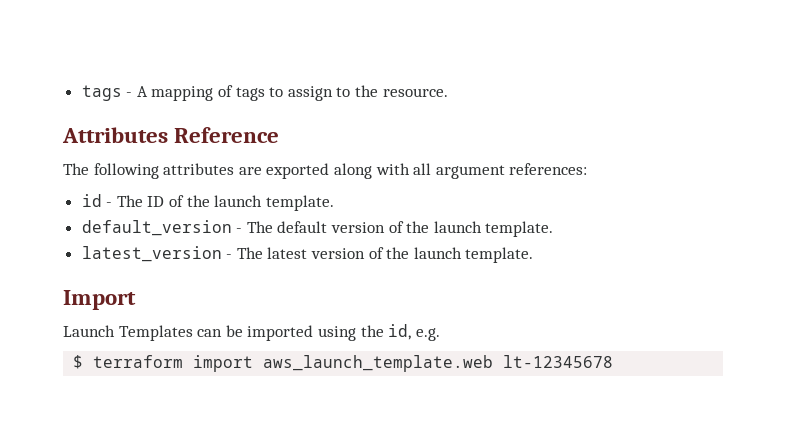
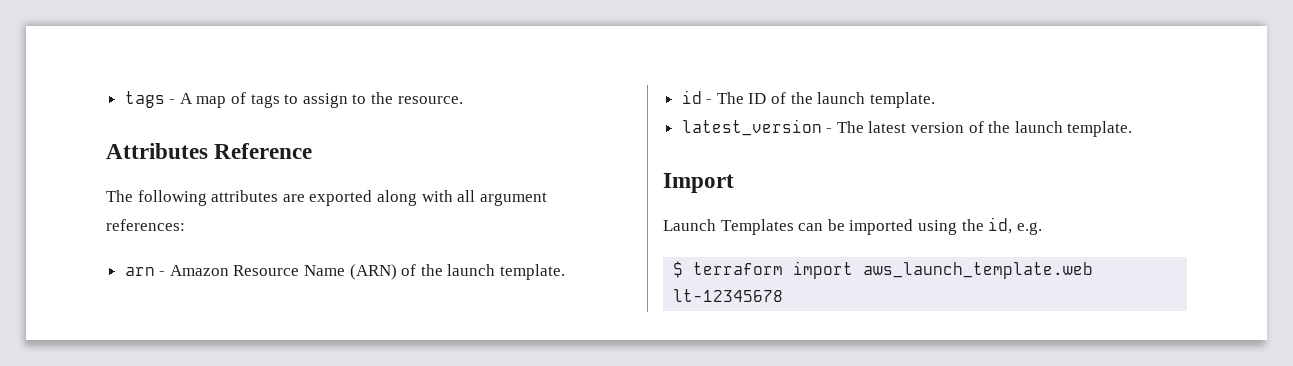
- tags - A mapping of tags to assign to the resource.
+ tags - A map of tags to assign to the resource.
+ arn - Amazon Resource Name (ARN) of the launch template.
  id - The ID of the launch template.
- default_version - The default version of the launch template.

